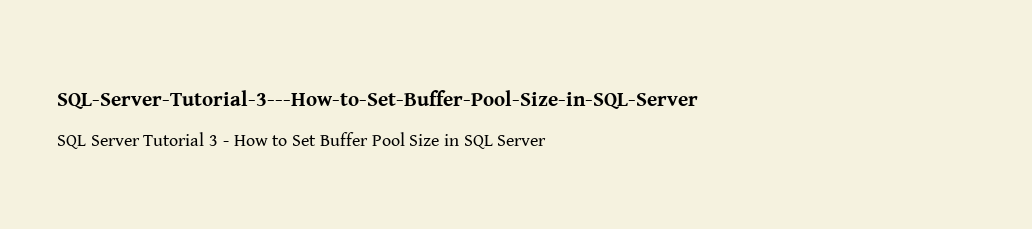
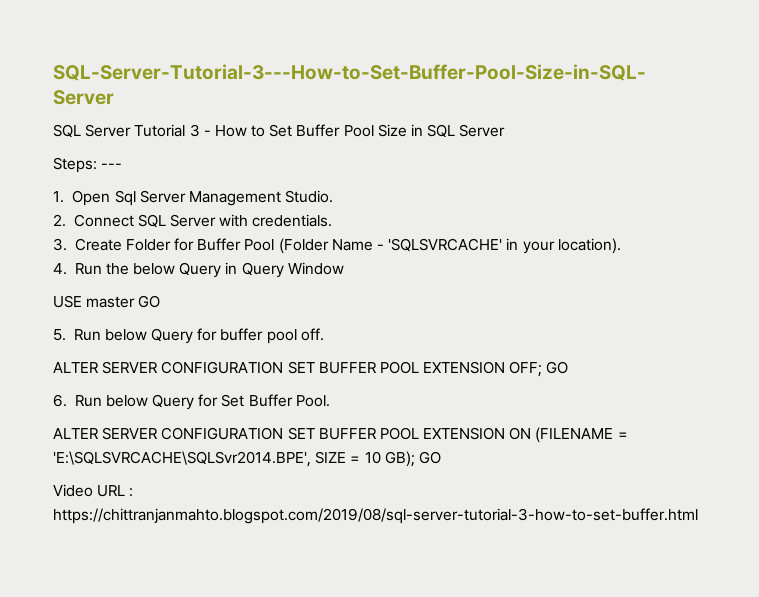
+ Steps: ---
+ 1. Open Sql Server Management Studio.
+ 2. Connect SQL Server with credentials.
+ 3. Create Folder for Buffer Pool (Folder Name - 'SQLSVRCACHE' in your location).
+ 4. Run the below Query in Query Window
+ USE master GO
+ 5. Run below Query for buffer pool off.
+ ALTER SERVER CONFIGURATION SET BUFFER POOL EXTENSION OFF; GO
+ 6. Run below Query for Set Buffer Pool.
+ ALTER SERVER CONFIGURATION SET BUFFER POOL EXTENSION ON (FILENAME = 'E:\SQLSVRCACHE\SQLSvr2014.BPE', SIZE = 10 GB); GO
+ Video URL : https://chittranjanmahto.blogspot.com/2019/08/sql-server-tutorial-3-how-to-set-buffer.html

